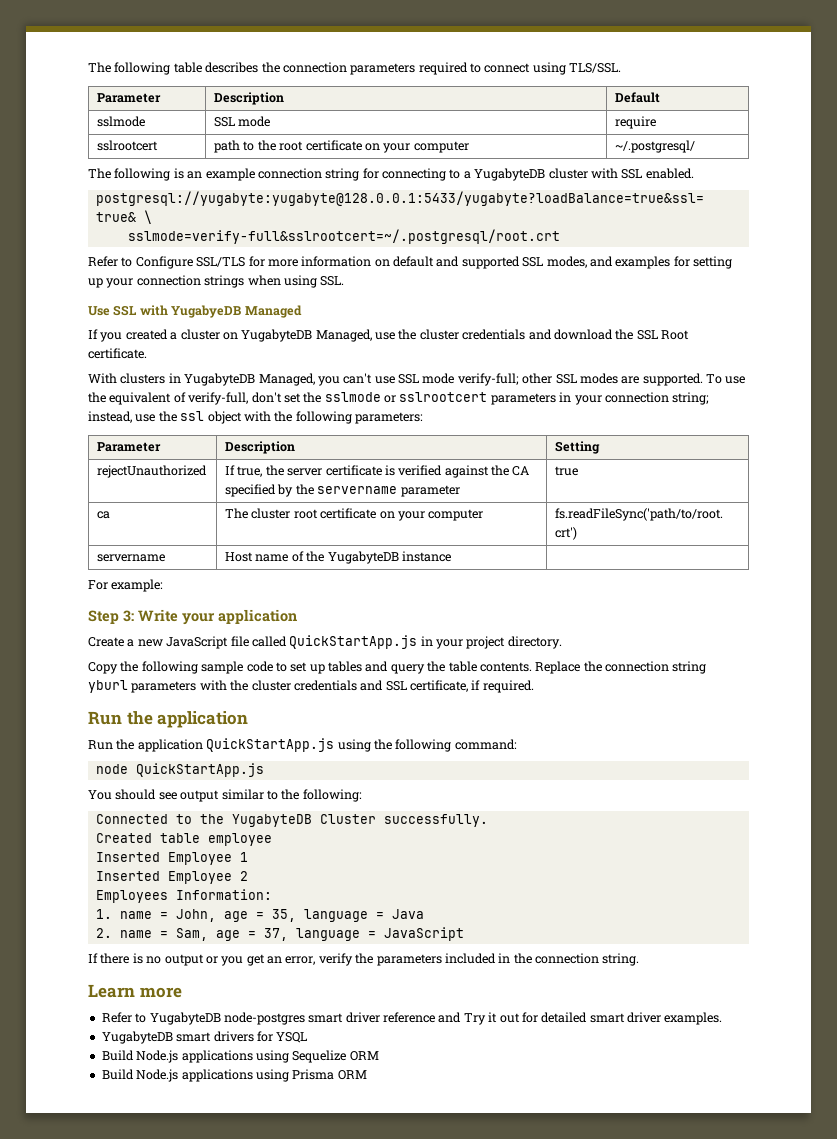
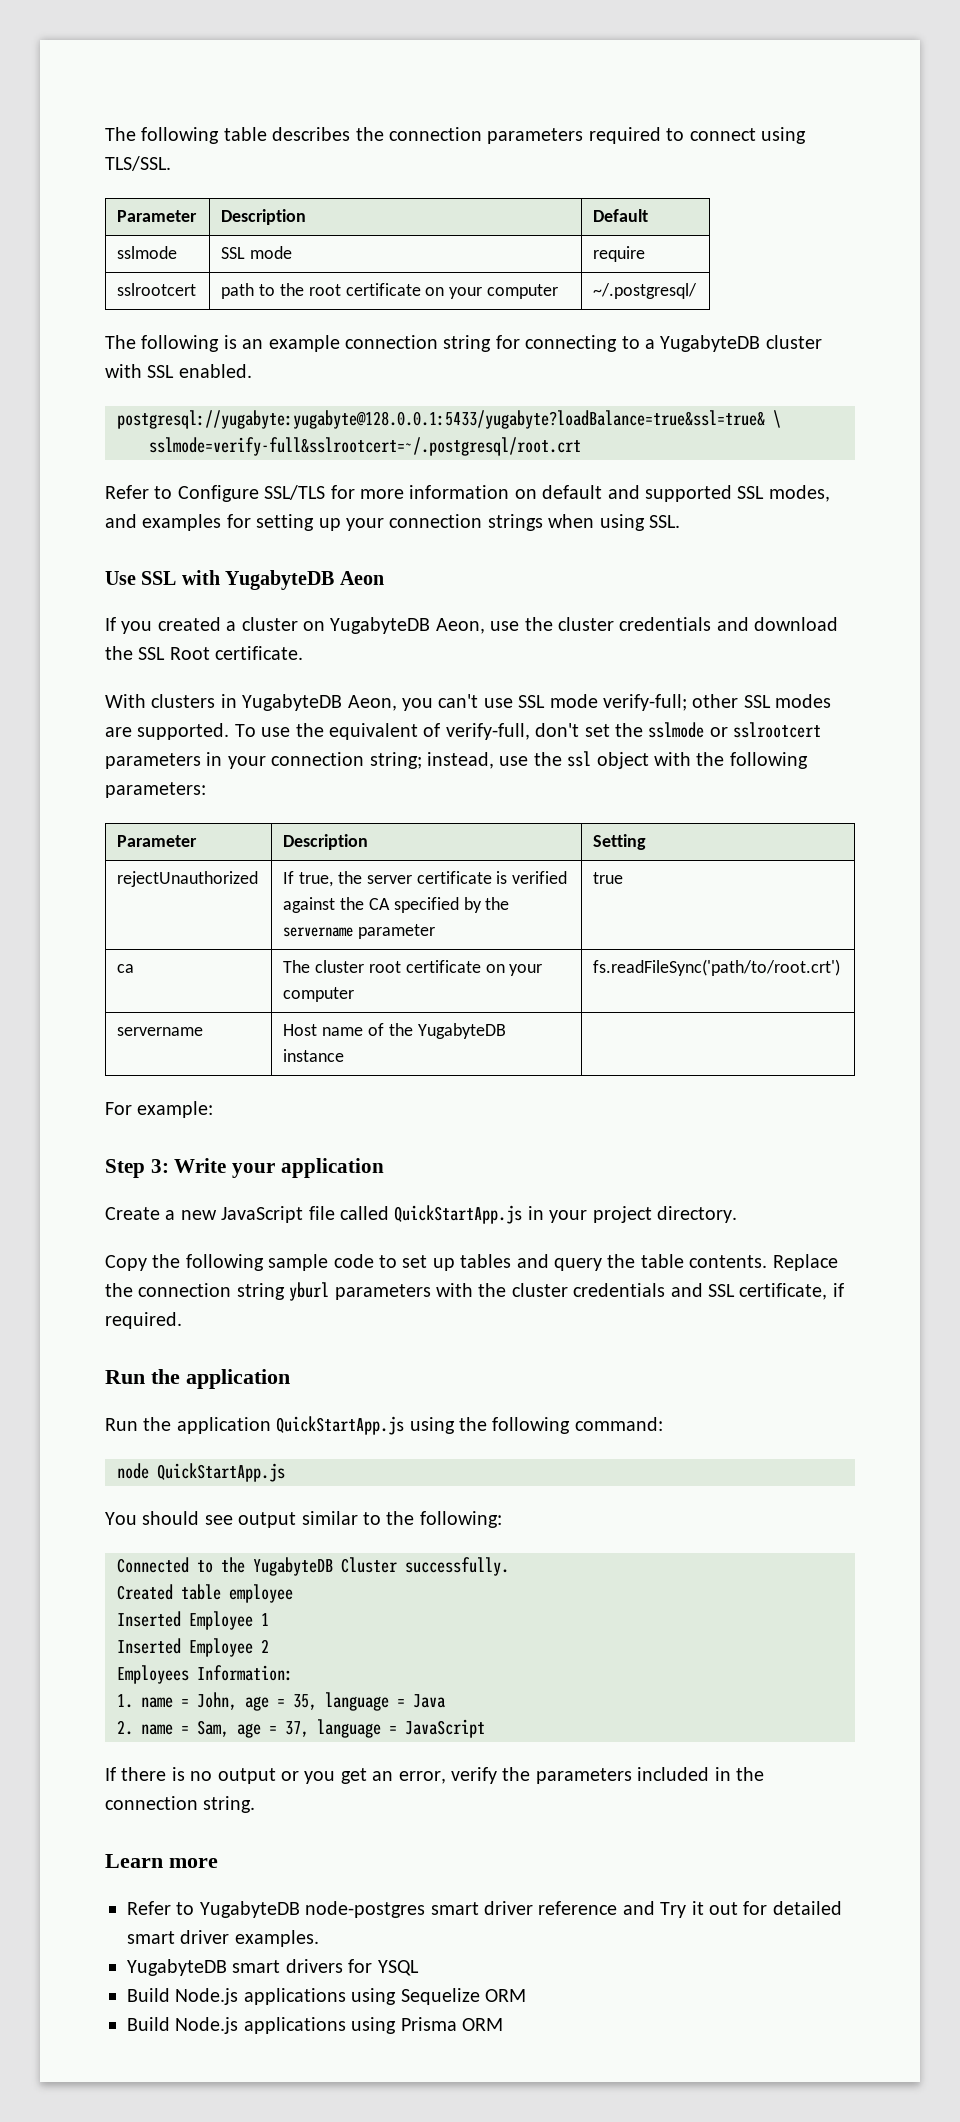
- Use SSL with YugabyeDB Managed
+ Use SSL with YugabyteDB Aeon
- If you created a cluster on YugabyteDB Managed, use the cluster credentials and download the SSL Root certificate.
+ If you created a cluster on YugabyteDB Aeon, use the cluster credentials and download the SSL Root certificate.
- With clusters in YugabyteDB Managed, you can't use SSL mode verify-full; other SSL modes are supported.
+ With clusters in YugabyteDB Aeon, you can't use SSL mode verify-full; other SSL modes are supported.

